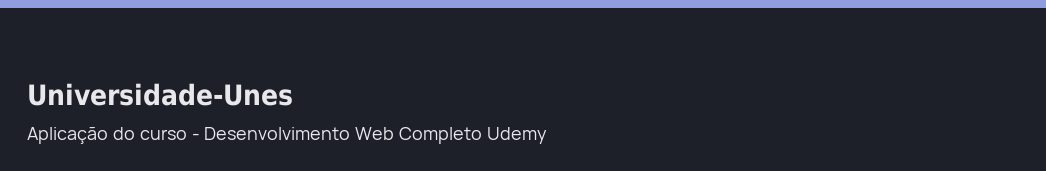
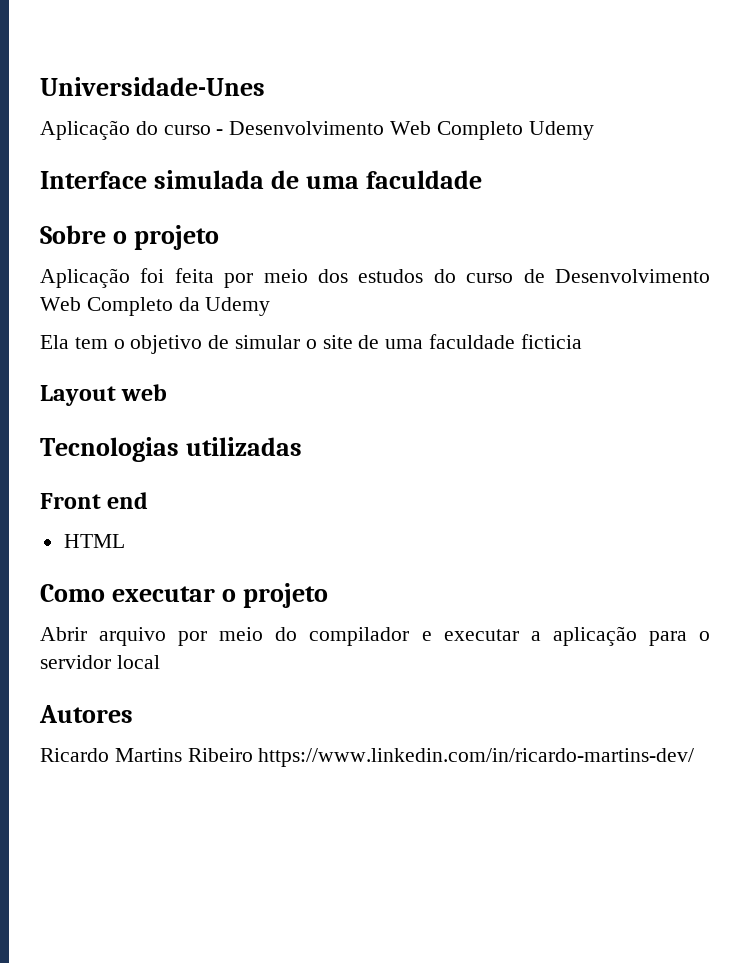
+ Interface simulada de uma faculdade
+ Sobre o projeto
+ Aplicação foi feita por meio dos estudos do curso de Desenvolvimento Web Completo da Udemy
+ Ela tem o objetivo de simular o site de uma faculdade ficticia
+ Layout web
+ Tecnologias utilizadas
+ Front end
+ HTML
+ Como executar o projeto
+ Abrir arquivo por meio do compilador e executar a aplicação para o servidor local
+ Autores
+ Ricardo Martins Ribeiro https://www.linkedin.com/in/ricardo-martins-dev/

